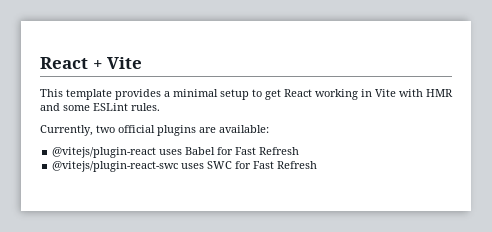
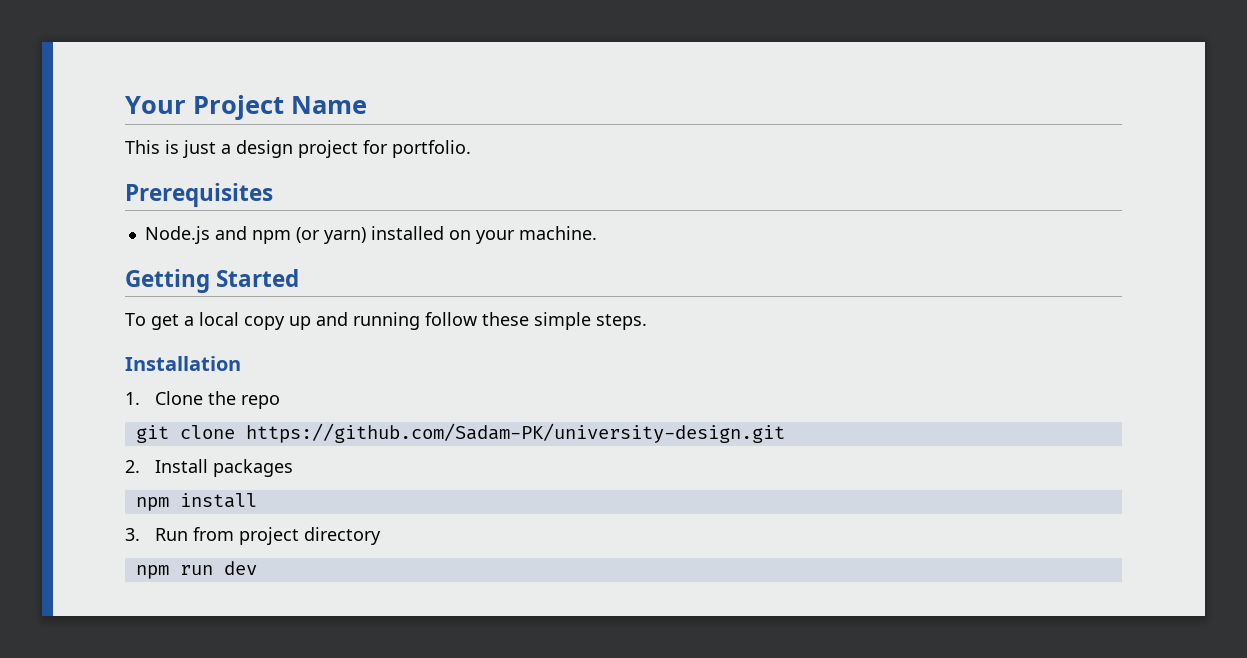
- React + Vite
- This template provides a minimal setup to get React working in Vite with HMR and some ESLint rules.
- Currently, two official plugins are available:
- @vitejs/plugin-react uses Babel for Fast Refresh
- @vitejs/plugin-react-swc uses SWC for Fast Refresh
+ Your Project Name
+ This is just a design project for portfolio.
+ Prerequisites
+ Node.js and npm (or yarn) installed on your machine.
+ Getting Started
+ To get a local copy up and running follow these simple steps.
+ Installation
+ 1. Clone the repo
+ git clone https://github.com/Sadam-PK/university-design.git
+ 2. Install packages
+ npm install
+ 3. Run from project directory
+ npm run dev

